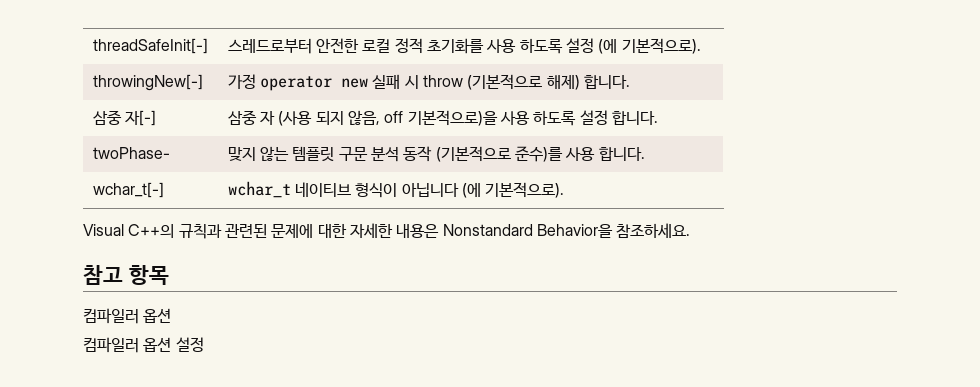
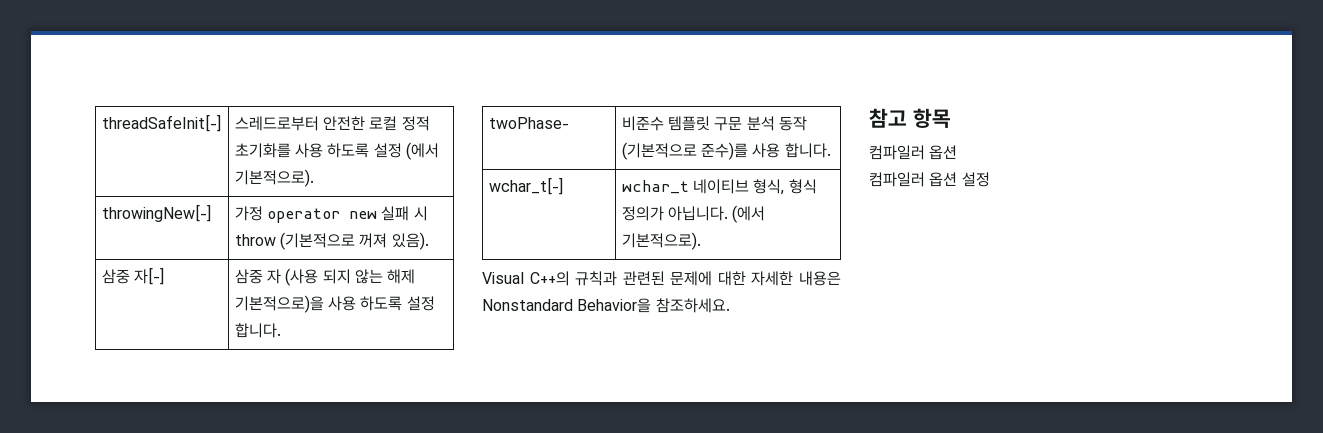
- threadSafeInit[-] | 스레드로부터 안전한 로컬 정적 초기화를 사용 하도록 설정 (에 기본적으로).
+ threadSafeInit[-] | 스레드로부터 안전한 로컬 정적 초기화를 사용 하도록 설정 (에서 기본적으로).
- throwingNew[-] | 가정 operator new 실패 시 throw (기본적으로 해제) 합니다.
+ throwingNew[-] | 가정 operator new 실패 시 throw (기본적으로 꺼져 있음).
- 삼중 자[-] | 삼중 자 (사용 되지 않음, off 기본적으로)을 사용 하도록 설정 합니다.
+ 삼중 자[-] | 삼중 자 (사용 되지 않는 해제 기본적으로)을 사용 하도록 설정 합니다.
- twoPhase- | 맞지 않는 템플릿 구문 분석 동작 (기본적으로 준수)를 사용 합니다.
+ twoPhase- | 비준수 템플릿 구문 분석 동작 (기본적으로 준수)를 사용 합니다.
- wchar_t[-] | wchar_t 네이티브 형식이 아닙니다 (에 기본적으로).
+ wchar_t[-] | wchar_t 네이티브 형식, 형식 정의가 아닙니다. (에서 기본적으로).

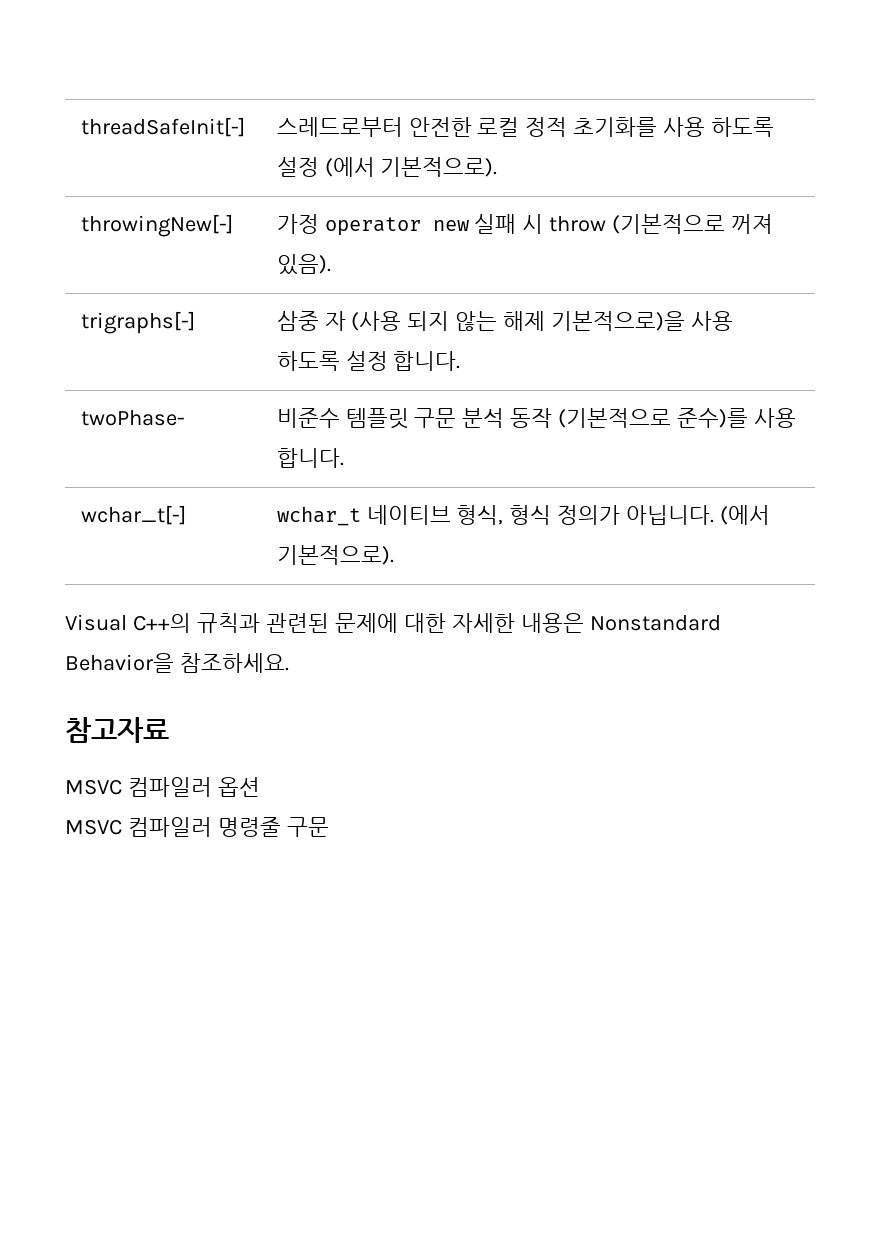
- 삼중 자[-] | 삼중 자 (사용 되지 않는 해제 기본적으로)을 사용 하도록 설정 합니다.
+ trigraphs[-] | 삼중 자 (사용 되지 않는 해제 기본적으로)을 사용 하도록 설정 합니다.
- 참고 항목
- 컴파일러 옵션
+ 참고자료
+ MSVC 컴파일러 옵션
- 컴파일러 옵션 설정
+ MSVC 컴파일러 명령줄 구문

